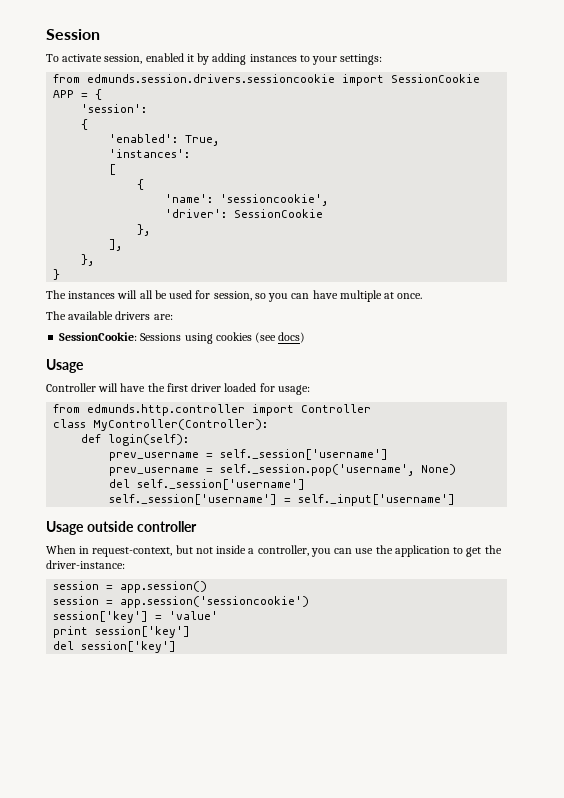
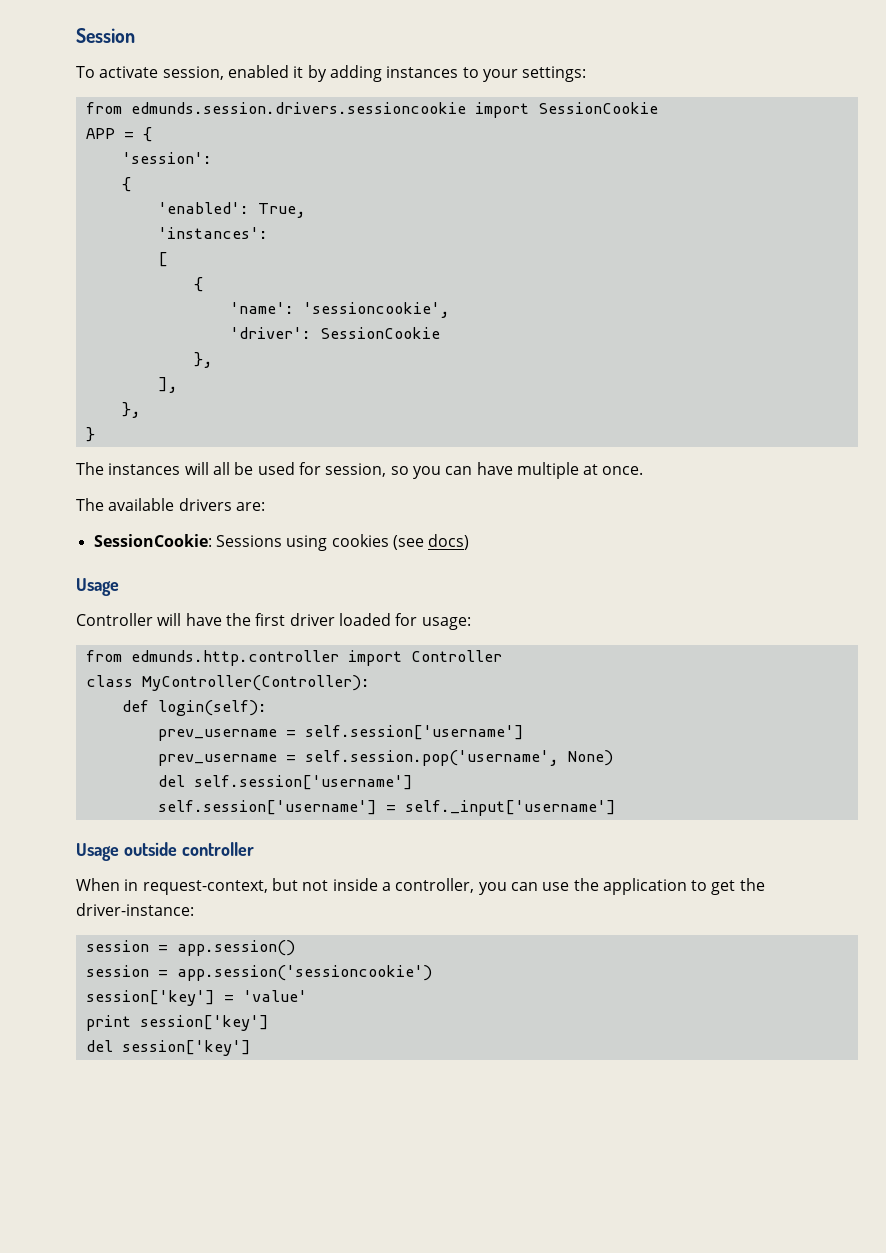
- prev_username = self._session['username']
- prev_username = self._session.pop('username', None)
+ prev_username = self.session['username']
+ prev_username = self.session.pop('username', None)
- del self._session['username']
- self._session['username'] = self._input['username']
+ del self.session['username']
+ self.session['username'] = self._input['username']

